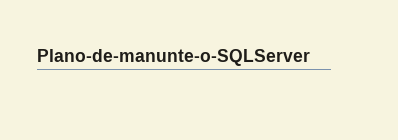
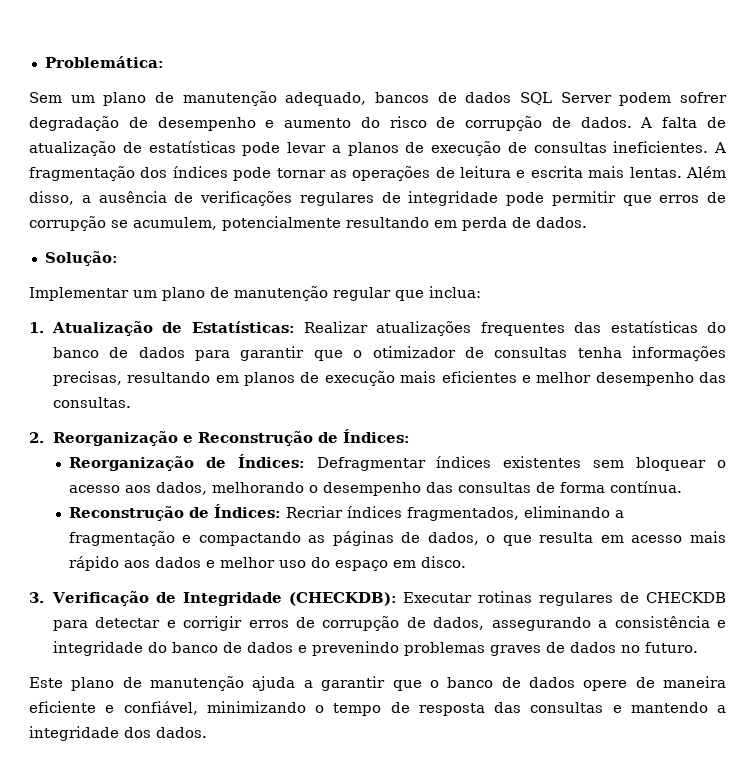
- Plano-de-manunte-o-SQLServer
+ Problemática:
+ Sem um plano de manutenção adequado, bancos de dados SQL Server podem sofrer degradação de desempenho e aumento do risco de corrupção de dados. A falta de atualização de estatísticas pode levar a planos de execução de consultas ineficientes. A fragmentação dos índices pode tornar as operações de leitura e escrita mais lentas. Além disso, a ausência de verificações regulares de integridade pode permitir que erros de corrupção se acumulem, potencialmente resultando em perda de dados.
+ Solução:
+ Implementar um plano de manutenção regular que inclua:
+ 1. Atualização de Estatísticas: Realizar atualizações frequentes das estatísticas do banco de dados para garantir que o otimizador de consultas tenha informações precisas, resultando em planos de execução mais eficientes e melhor desempenho das consultas.
+ 2. Reorganização e Reconstrução de Índices:
+ Reorganização de Índices: Defragmentar índices existentes sem bloquear o acesso aos dados, melhorando o desempenho das consultas de forma contínua.
+ Reconstrução de Índices: Recriar índices fragmentados, eliminando a fragmentação e compactando as páginas de dados, o que resulta em acesso mais rápido aos dados e melhor uso do espaço em disco.
+ 3. Verificação de Integridade (CHECKDB): Executar rotinas regulares de CHECKDB para detectar e corrigir erros de corrupção de dados, assegurando a consistência e integridade do banco de dados e prevenindo problemas graves de dados no futuro.
+ Este plano de manutenção ajuda a garantir que o banco de dados opere de maneira eficiente e confiável, minimizando o tempo de resposta das consultas e mantendo a integridade dos dados.

